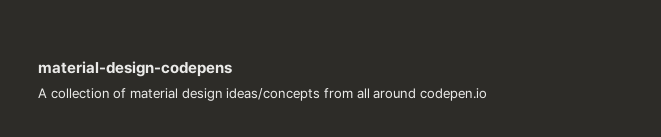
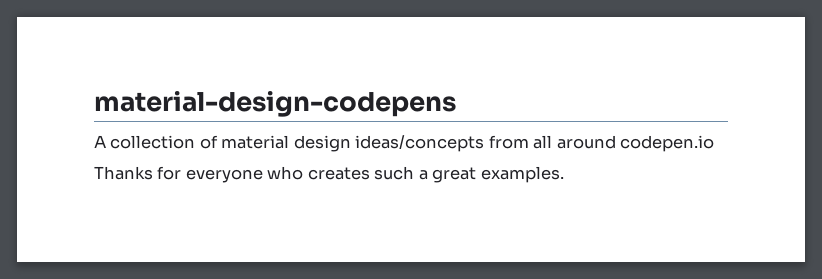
+ Thanks for everyone who creates such a great examples.

